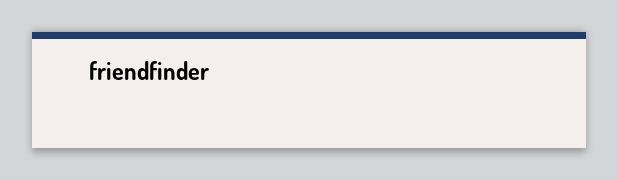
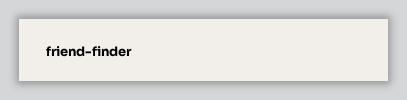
- friendfinder
+ friend-finder

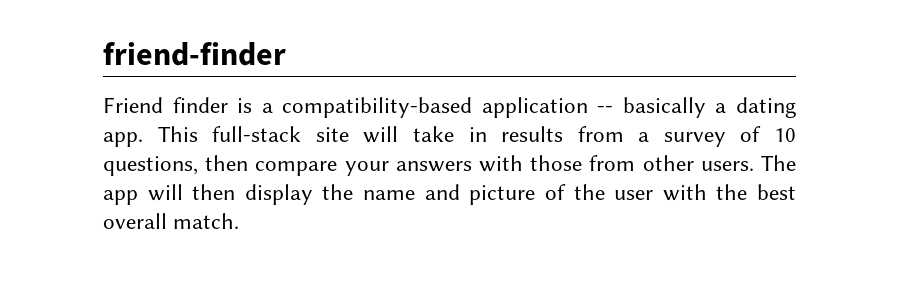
+ Friend finder is a compatibility-based application -- basically a dating app. This full-stack site will take in results from a survey of 10 questions, then compare your answers with those from other users. The app will then display the name and picture of the user with the best overall match.

